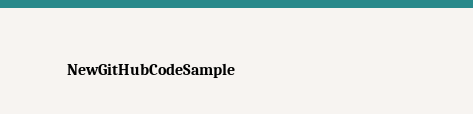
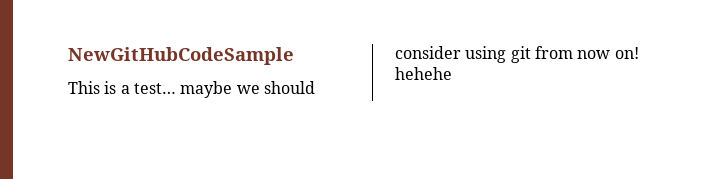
+ This is a test… maybe we should consider using git from now on! hehehe

